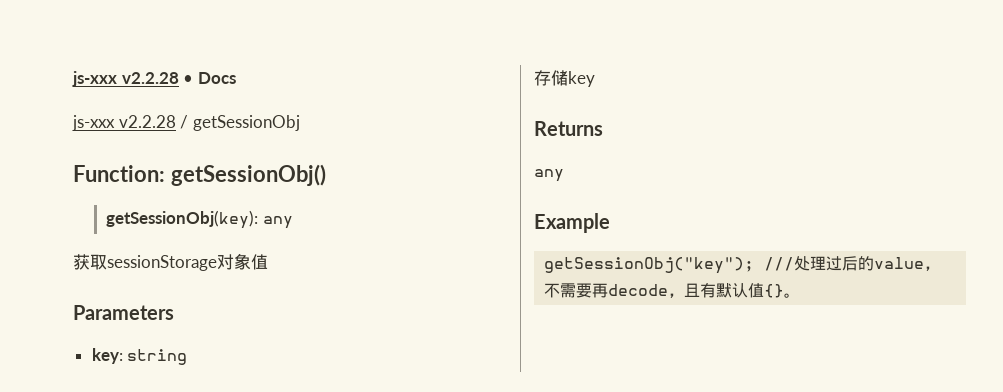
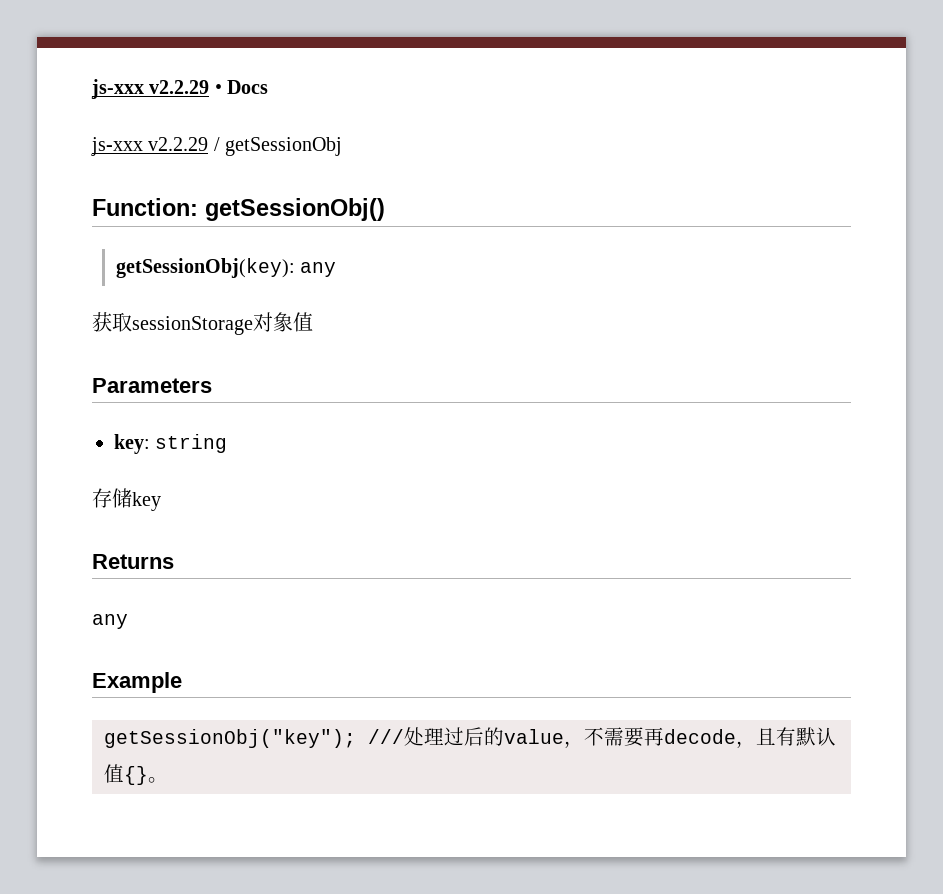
- js-xxx v2.2.28 • Docs
+ js-xxx v2.2.29 • Docs
- js-xxx v2.2.28 / getSessionObj
+ js-xxx v2.2.29 / getSessionObj

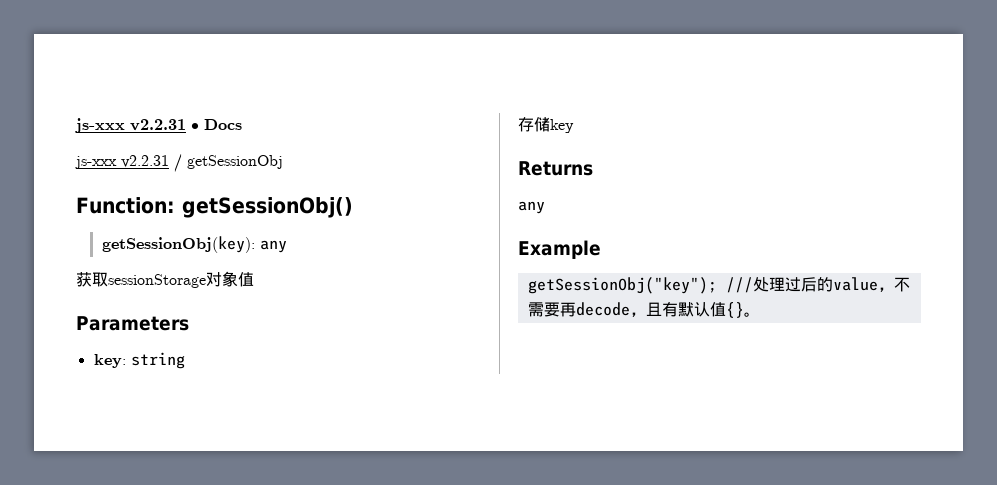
- js-xxx v2.2.29 • Docs
+ js-xxx v2.2.31 • Docs
- js-xxx v2.2.29 / getSessionObj
+ js-xxx v2.2.31 / getSessionObj

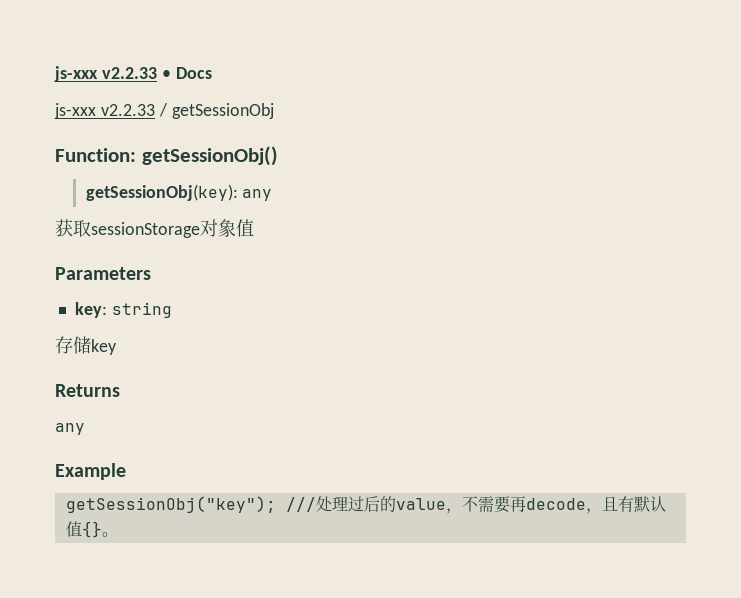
- js-xxx v2.2.31 • Docs
+ js-xxx v2.2.33 • Docs
- js-xxx v2.2.31 / getSessionObj
+ js-xxx v2.2.33 / getSessionObj

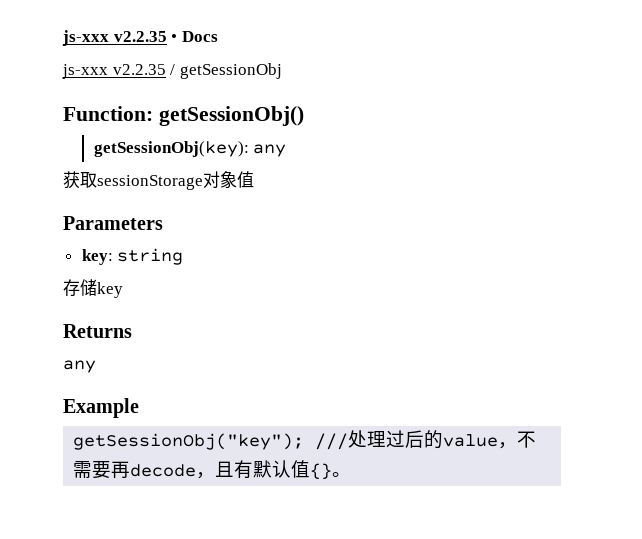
- js-xxx v2.2.33 • Docs
+ js-xxx v2.2.35 • Docs
- js-xxx v2.2.33 / getSessionObj
+ js-xxx v2.2.35 / getSessionObj

